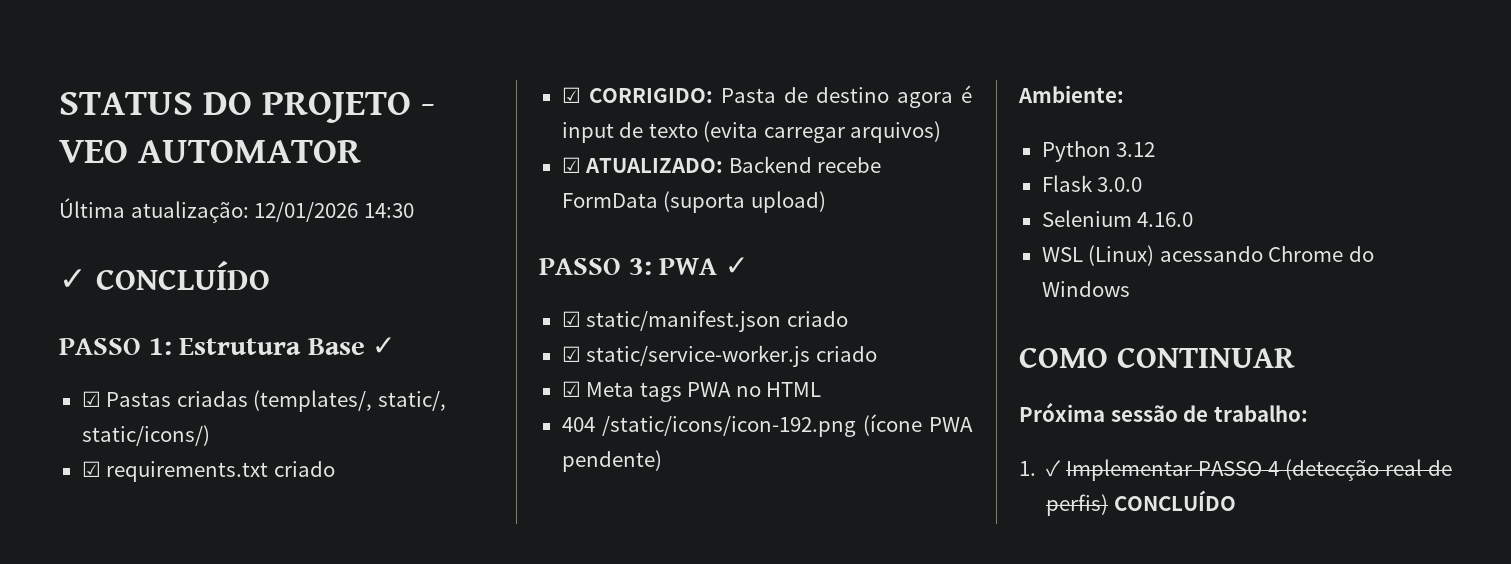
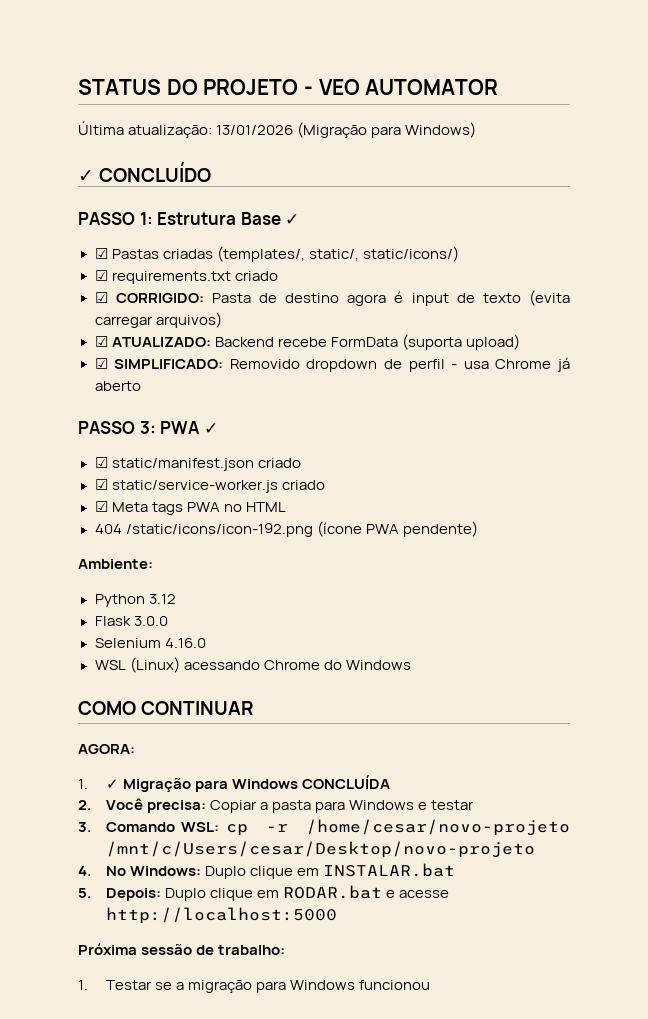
- Última atualização: 12/01/2026 14:30
+ Última atualização: 13/01/2026 (Migração para Windows)
+ ☑ SIMPLIFICADO: Removido dropdown de perfil - usa Chrome já aberto
+ AGORA:
+ 1. ✓ Migração para Windows CONCLUÍDA
+ 2. Você precisa: Copiar a pasta para Windows e testar
+ 3. Comando WSL: cp -r /home/cesar/novo-projeto /mnt/c/Users/cesar/Desktop/novo-projeto
+ 4. No Windows: Duplo clique em INSTALAR.bat
+ 5. Depois: Duplo clique em RODAR.bat e acesse http://localhost:5000
- 1. ✓ Implementar PASSO 4 (detecção real de perfis) CONCLUÍDO
+ 1. Testar se a migração para Windows funcionou

